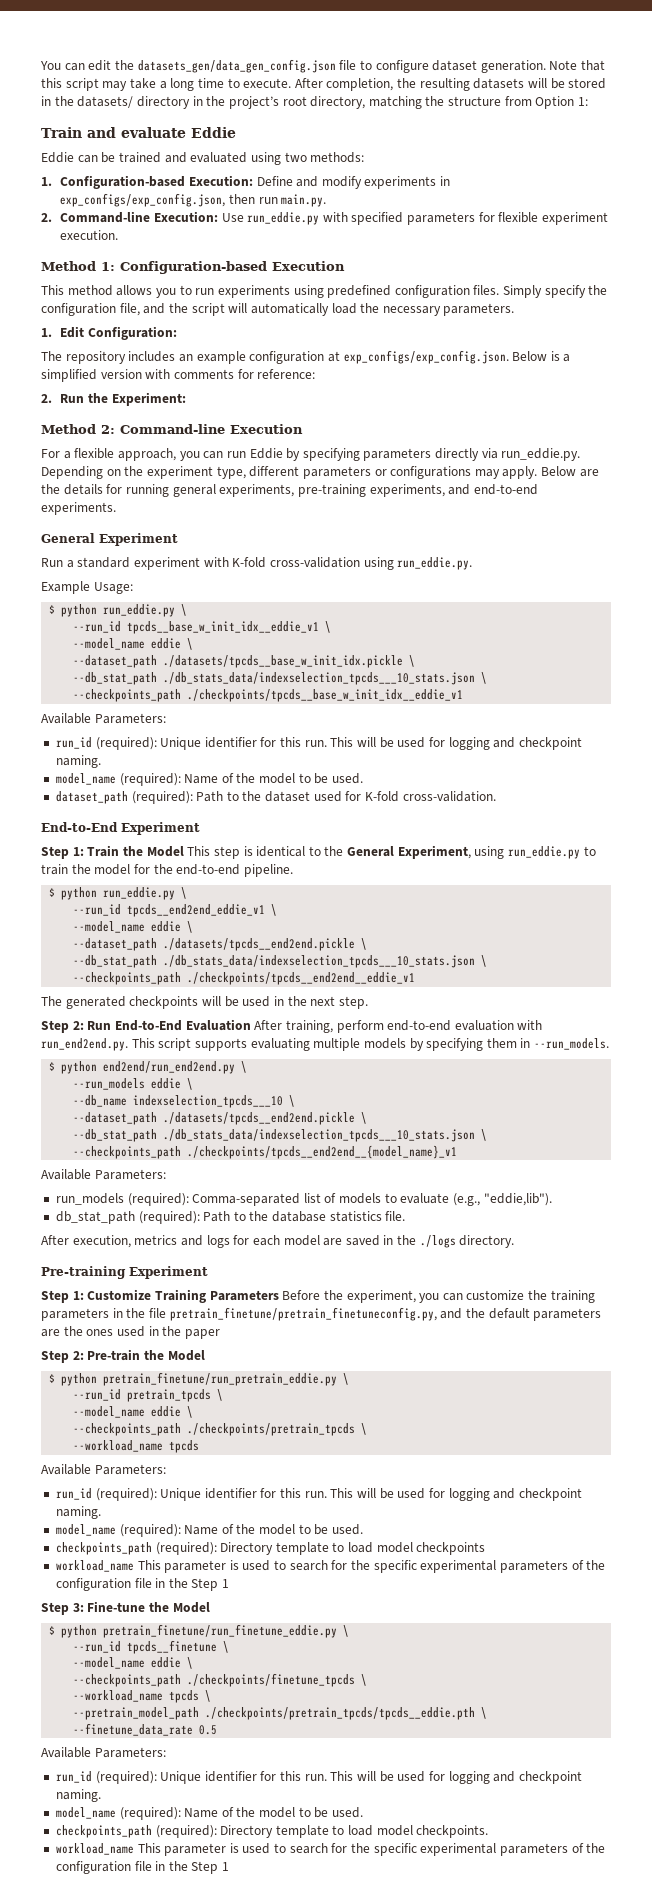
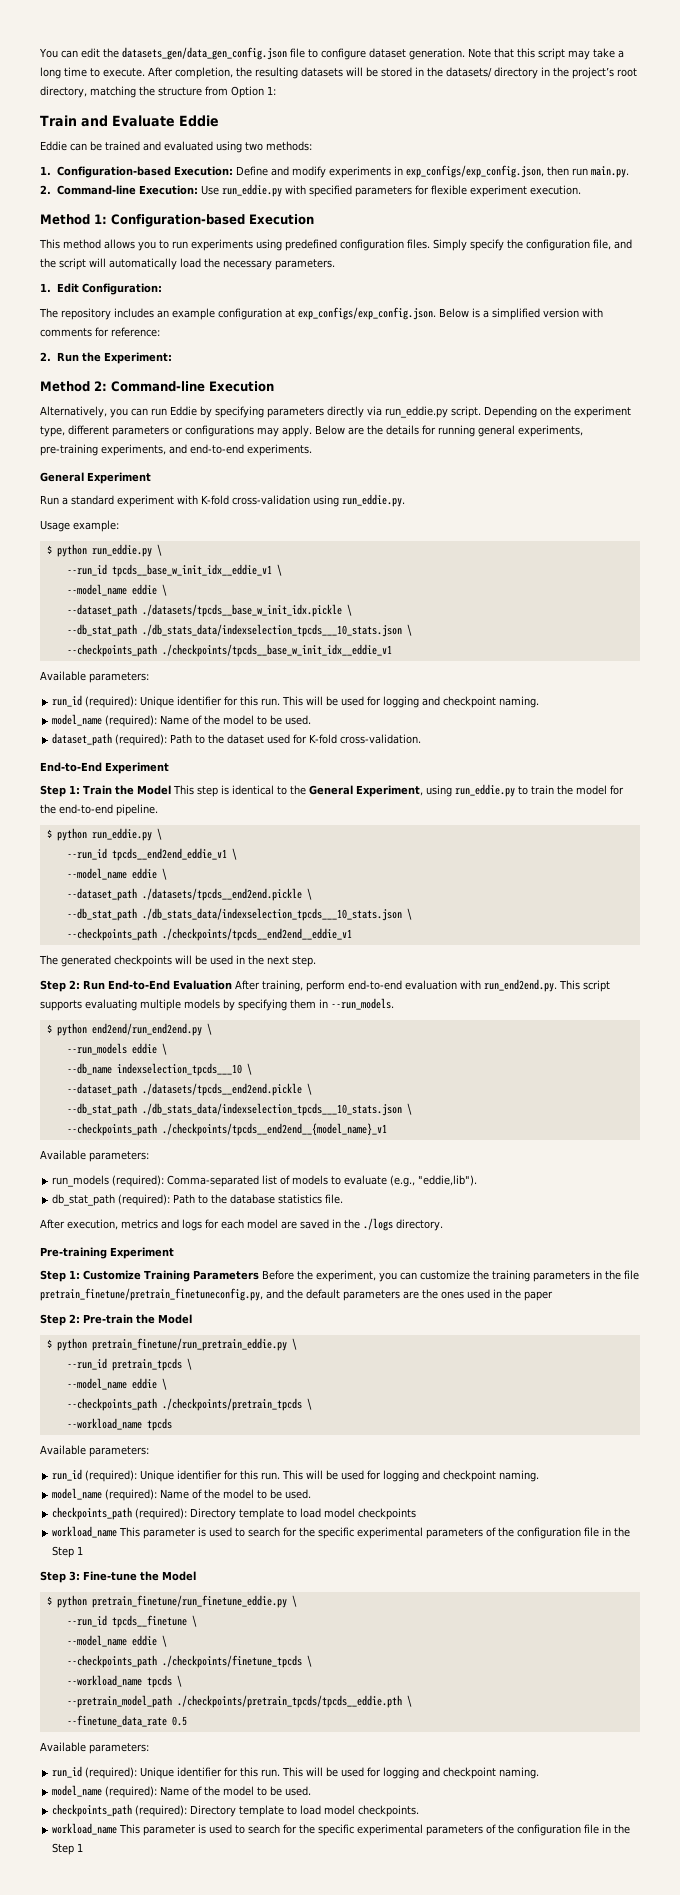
- Train and evaluate Eddie
+ Train and Evaluate Eddie
- For a flexible approach, you can run Eddie by specifying parameters directly via run_eddie.py. Depending on the experiment type, different parameters or configurations may apply.
+ Alternatively, you can run Eddie by specifying parameters directly via run_eddie.py script. Depending on the experiment type, different parameters or configurations may apply.
- Example Usage:
+ Usage example:
  --checkpoints_path ./checkpoints/tpcds__base_w_init_idx__eddie_v1
- Available Parameters:
+ Available parameters:
  --checkpoints_path ./checkpoints/tpcds__end2end__{model_name}_v1
- Available Parameters:
+ Available parameters:
  --checkpoints_path ./checkpoints/pretrain_tpcds \
  --workload_name tpcds
- Available Parameters:
+ Available parameters:
  --finetune_data_rate 0.5
- Available Parameters:
+ Available parameters:

